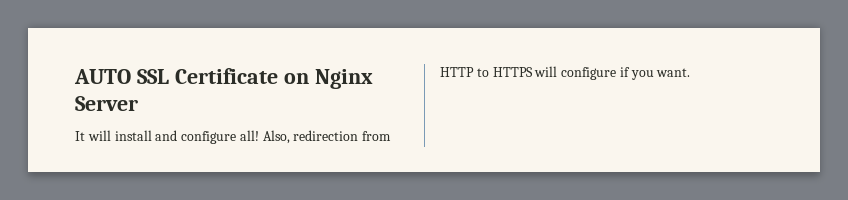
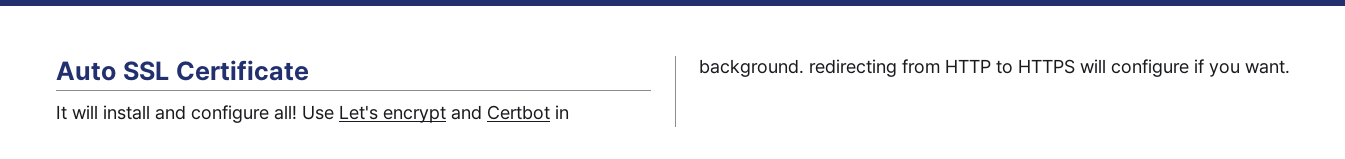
- AUTO SSL Certificate on Nginx Server
+ Auto SSL Certificate
- Also, redirection from HTTP to HTTPS will configure if you want.
+ Use Let's encrypt and Certbot in background. redirecting from HTTP to HTTPS will configure if you want.

